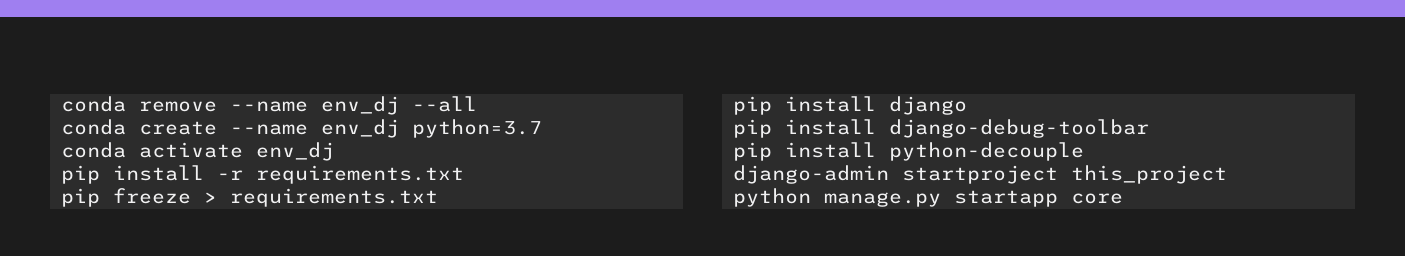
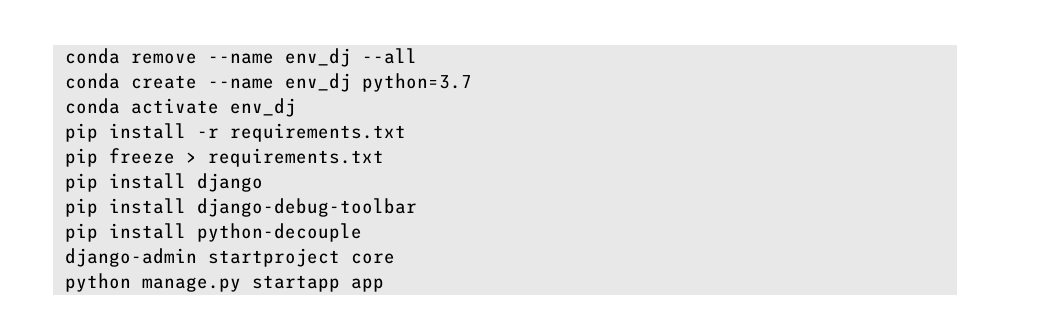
- django-admin startproject this_project
+ django-admin startproject core
- python manage.py startapp core
+ python manage.py startapp app

